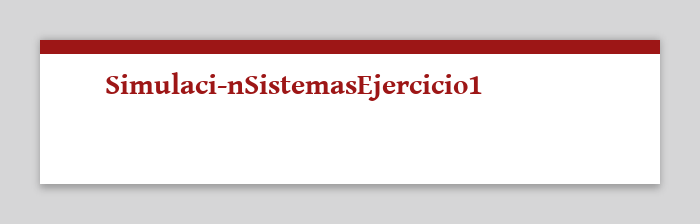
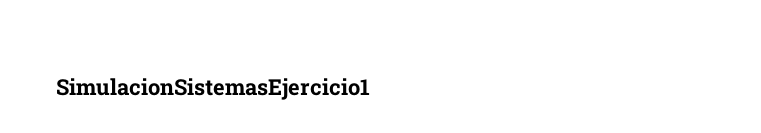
- Simulaci-nSistemasEjercicio1
+ SimulacionSistemasEjercicio1

